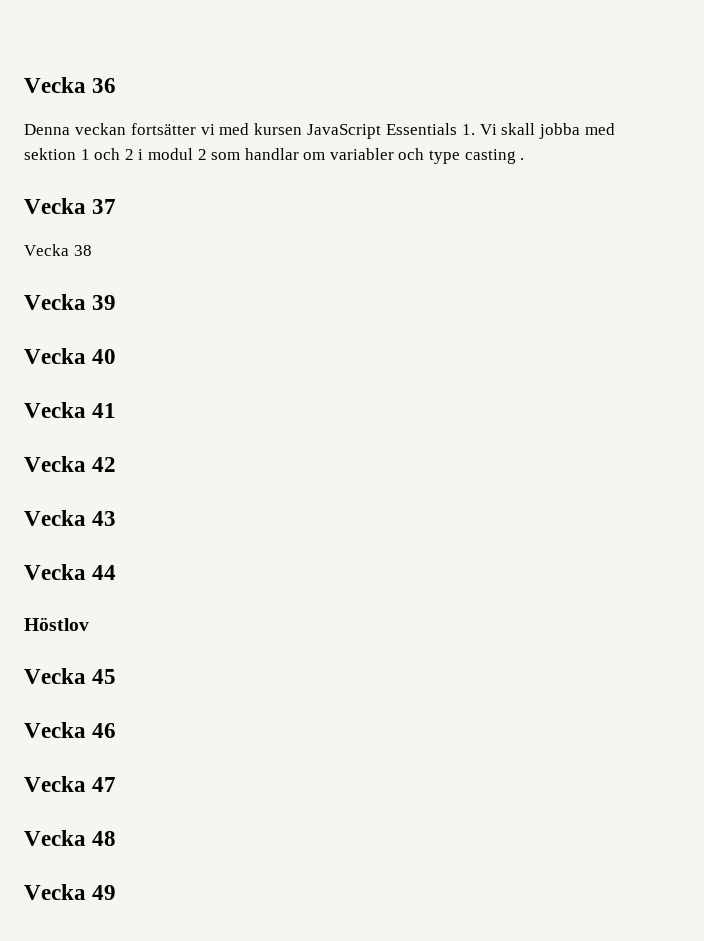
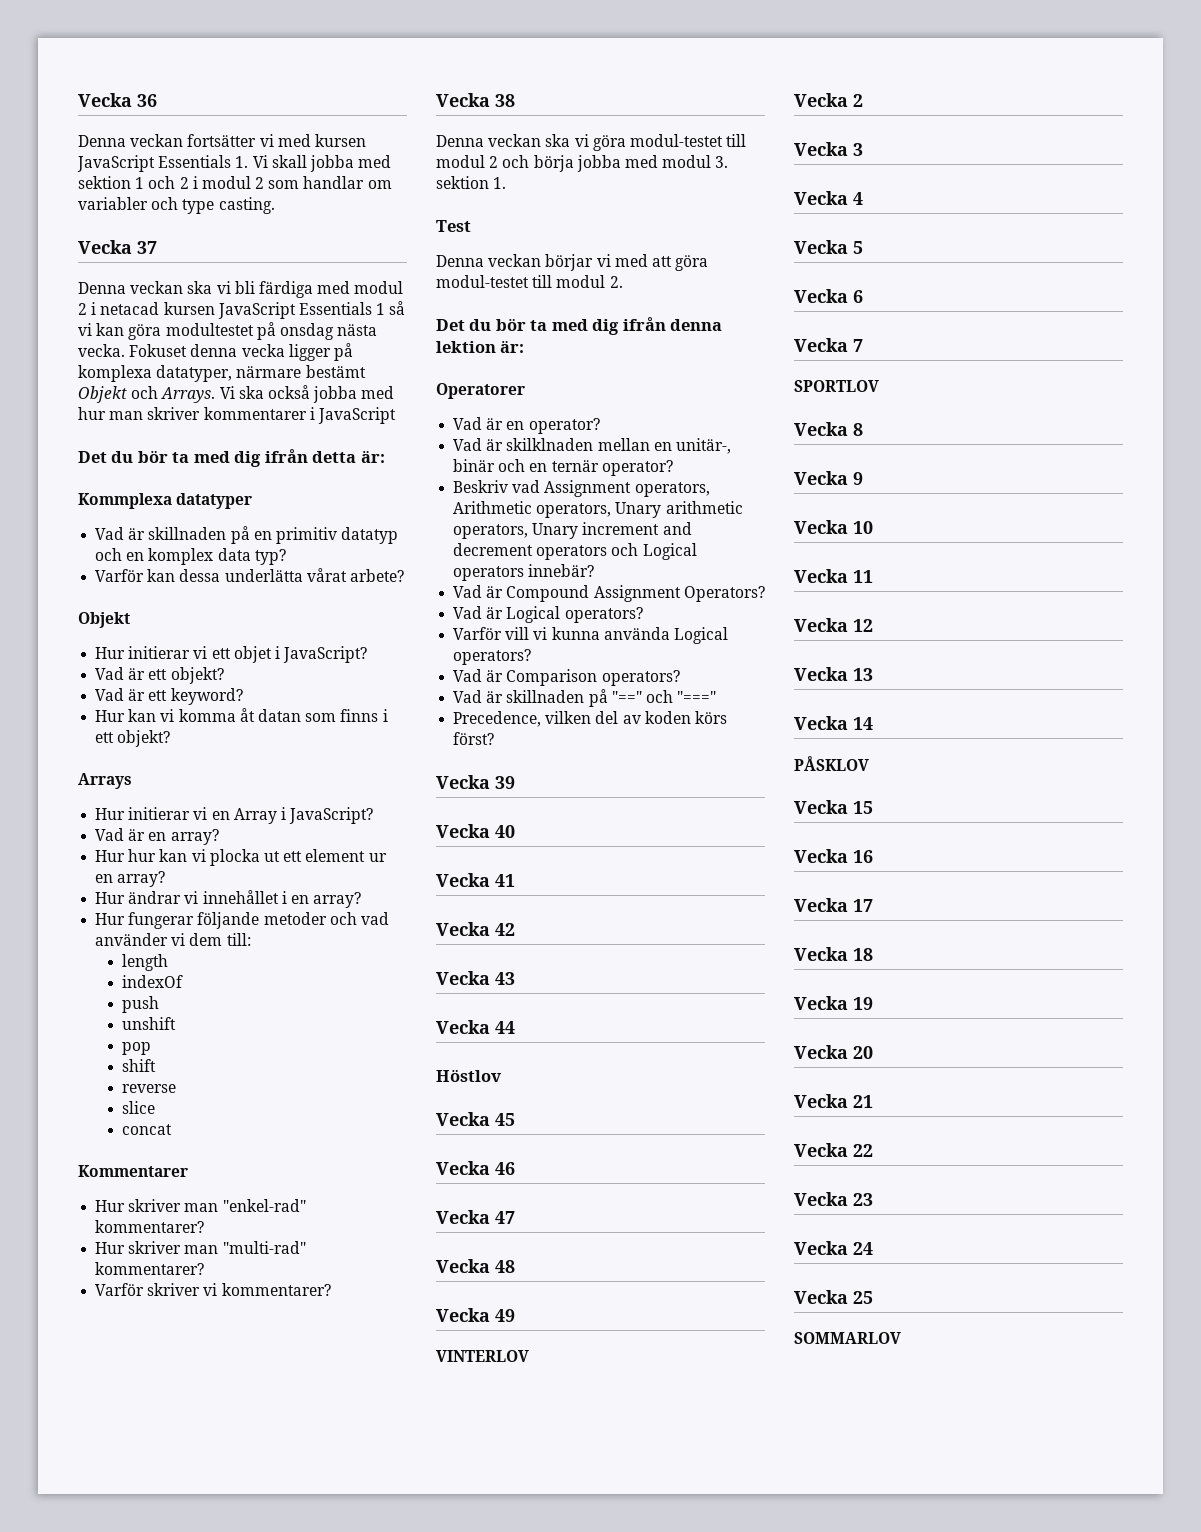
- Denna veckan fortsätter vi med kursen JavaScript Essentials 1. Vi skall jobba med sektion 1 och 2 i modul 2 som handlar om variabler och type casting .
+ Denna veckan fortsätter vi med kursen JavaScript Essentials 1. Vi skall jobba med sektion 1 och 2 i modul 2 som handlar om variabler och type casting.
+ Denna veckan ska vi bli färdiga med modul 2 i netacad kursen JavaScript Essentials 1 så vi kan göra modultestet på onsdag nästa vecka. Fokuset denna vecka ligger på komplexa datatyper, närmare bestämt Objekt och Arrays. Vi ska också jobba med hur man skriver kommentarer i JavaScript
+ Det du bör ta med dig ifrån detta är:
+ Kommplexa datatyper
+ Vad är skillnaden på en primitiv datatyp och en komplex data typ?
+ Varför kan dessa underlätta vårat arbete?
+ Objekt
+ Hur initierar vi ett objet i JavaScript?
+ Vad är ett objekt?
+ Vad är ett keyword?
+ Hur kan vi komma åt datan som finns i ett objekt?
+ Arrays
+ Hur initierar vi en Array i JavaScript?
+ Vad är en array?
+ Hur hur kan vi plocka ut ett element ur en array?
+ Hur ändrar vi innehållet i en array?
+ Hur fungerar följande metoder och vad använder vi dem till:
+ length
+ indexOf
+ push
+ unshift
+ pop
+ shift
+ reverse
+ slice
+ concat
+ Kommentarer
+ Hur skriver man "enkel-rad" kommentarer?
+ Hur skriver man "multi-rad" kommentarer?
+ Varför skriver vi kommentarer?
  Vecka 38
+ Denna veckan ska vi göra modul-testet till modul 2 och börja jobba med modul 3. sektion 1.
+ Test
+ Denna veckan börjar vi med att göra modul-testet till modul 2.
+ Det du bör ta med dig ifrån denna lektion är:
+ Operatorer
+ Vad är en operator?
+ Vad är skilklnaden mellan en unitär-, binär och en ternär operator?
+ Beskriv vad Assignment operators, Arithmetic operators, Unary arithmetic operators, Unary increment and decrement operators och Logical operators innebär?
+ Vad är Compound Assignment Operators?
+ Vad är Logical operators?
+ Varför vill vi kunna använda Logical operators?
+ Vad är Comparison operators?
+ Vad är skillnaden på "==" och "==="
+ Precedence, vilken del av koden körs först?
+ VINTERLOV
+ Vecka 2
+ Vecka 3
+ Vecka 4
+ Vecka 5
+ Vecka 6
+ Vecka 7
+ SPORTLOV
+ Vecka 8
+ Vecka 9
+ Vecka 10
+ Vecka 11
+ Vecka 12
+ Vecka 13
+ Vecka 14
+ PÅSKLOV
+ Vecka 15
+ Vecka 16
+ Vecka 17
+ Vecka 18
+ Vecka 19
+ Vecka 20
+ Vecka 21
+ Vecka 22
+ Vecka 23
+ Vecka 24
+ Vecka 25
+ SOMMARLOV

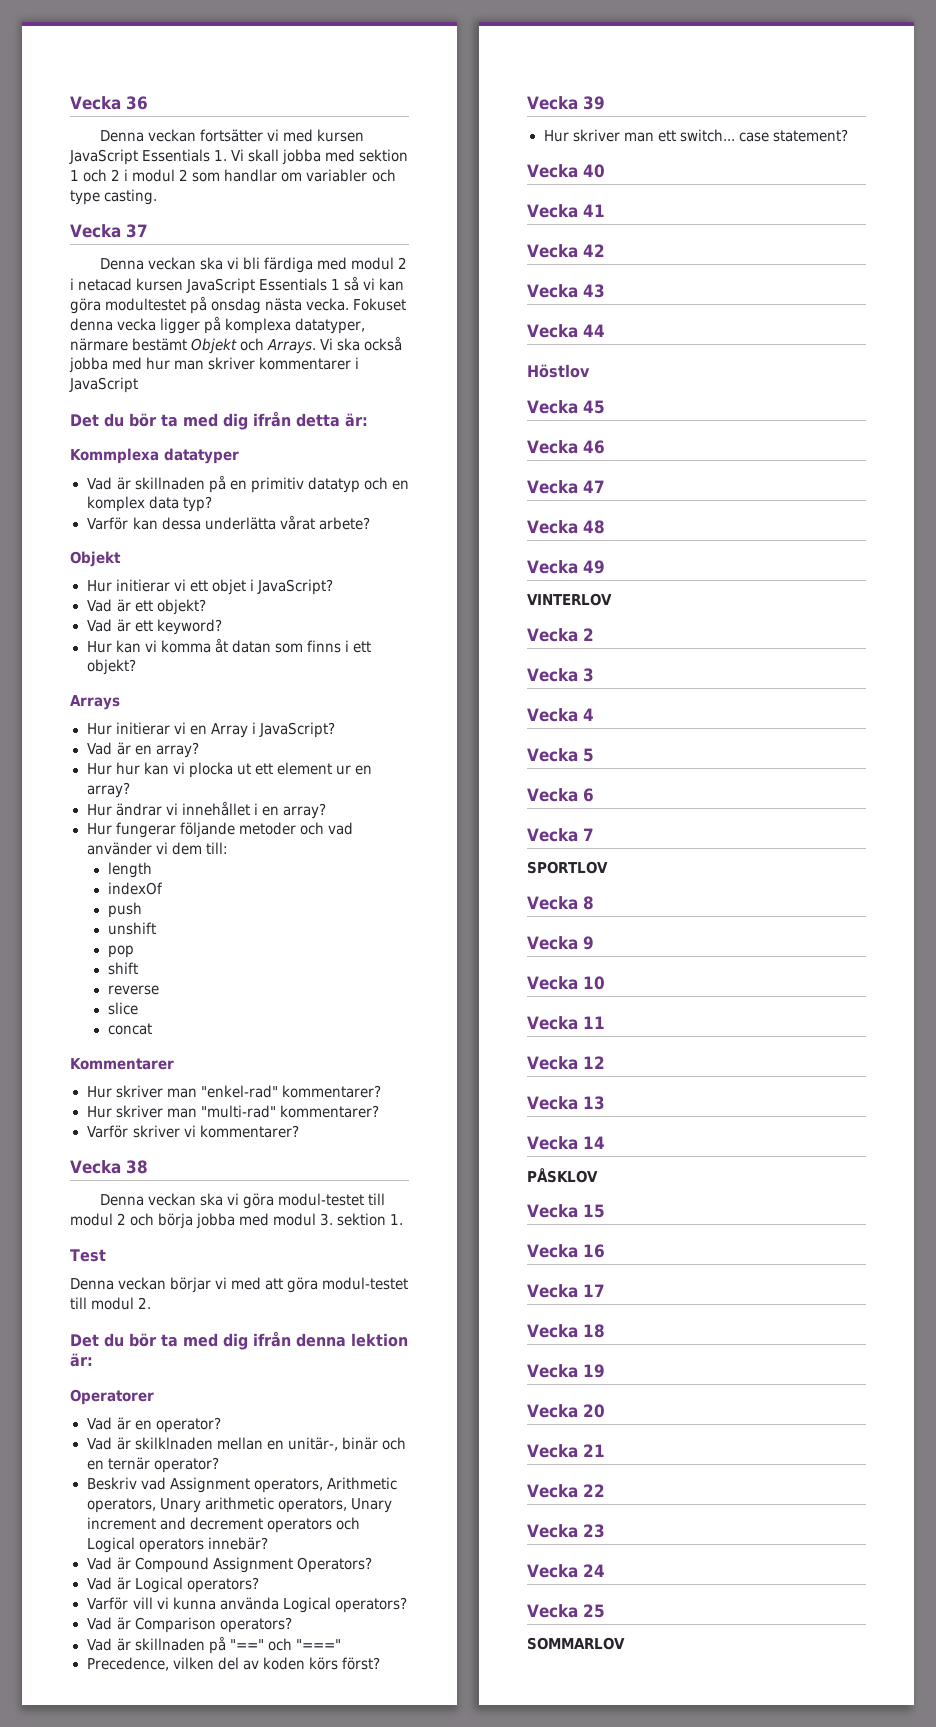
+ Hur skriver man ett switch... case statement?

